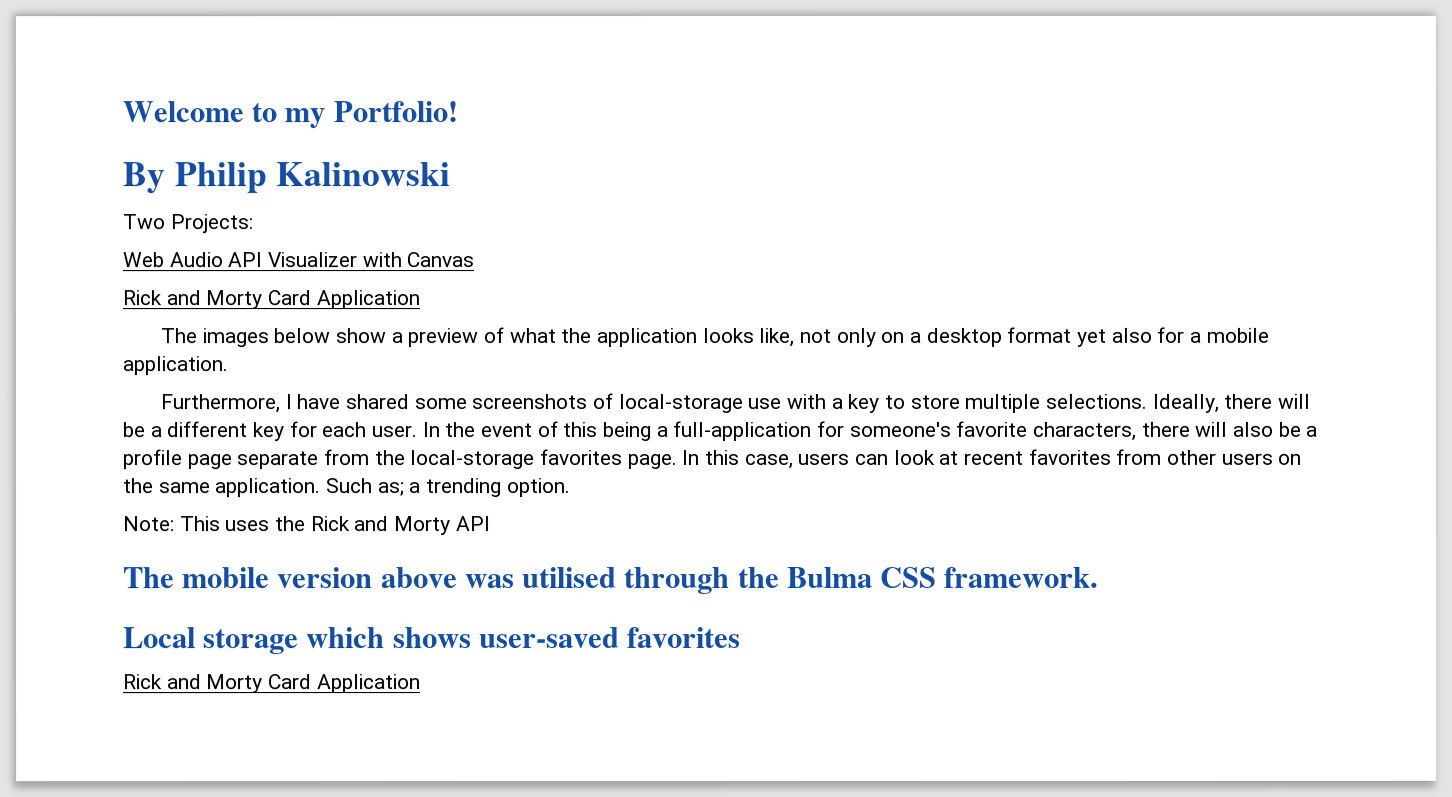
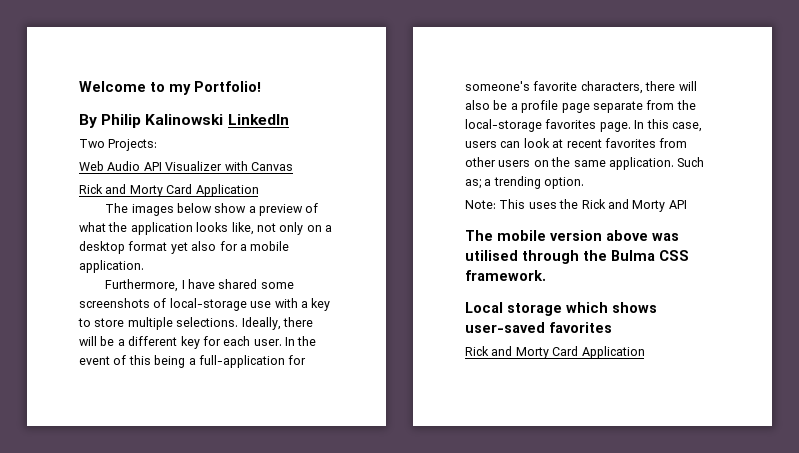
- By Philip Kalinowski
+ By Philip Kalinowski LinkedIn

